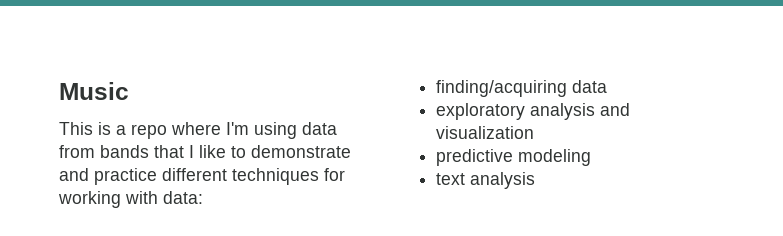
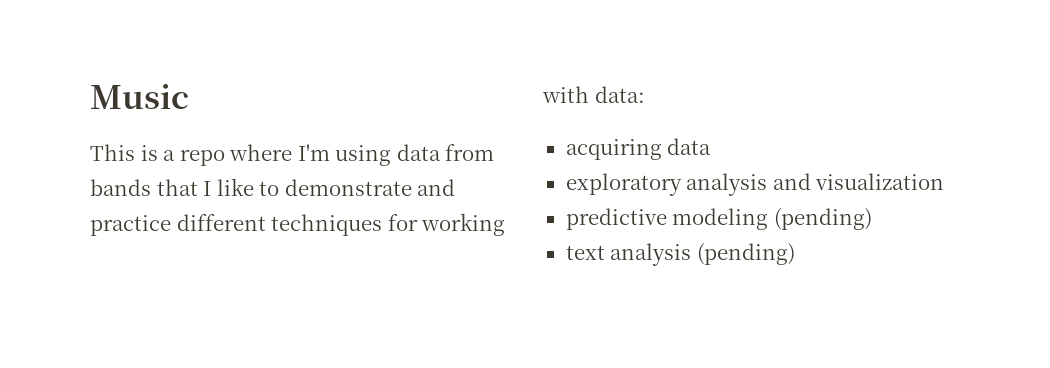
- finding/acquiring data
+ acquiring data
- predictive modeling
+ predictive modeling (pending)
- text analysis
+ text analysis (pending)

